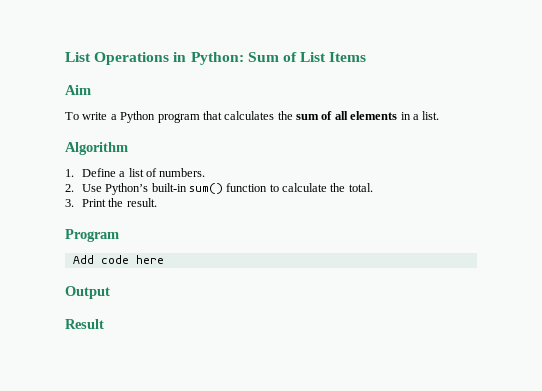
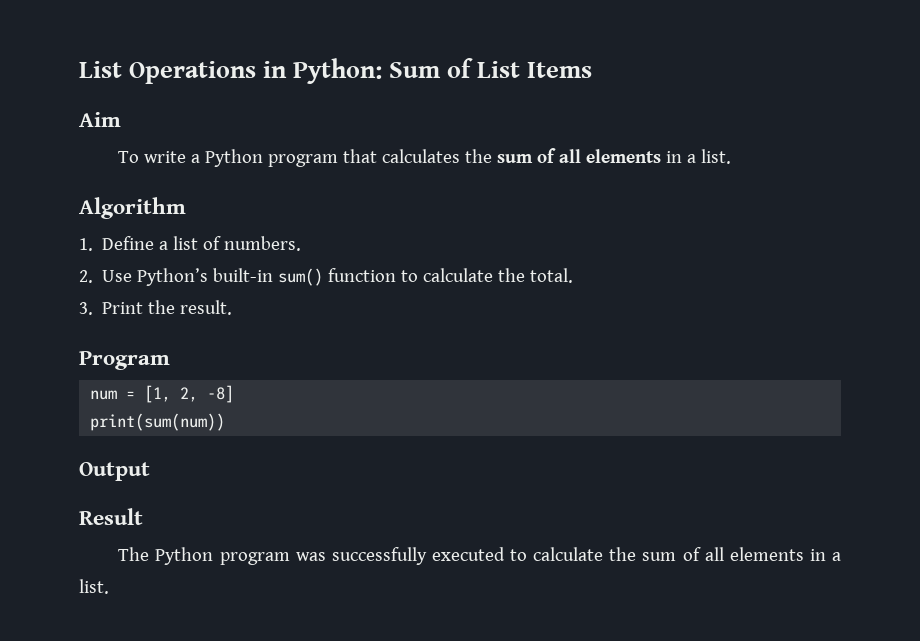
- Add code here
+ num = [1, 2, -8]
+ print(sum(num))
  Output
  Result
+ The Python program was successfully executed to calculate the sum of all elements in a list.

